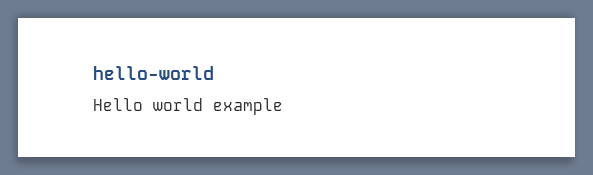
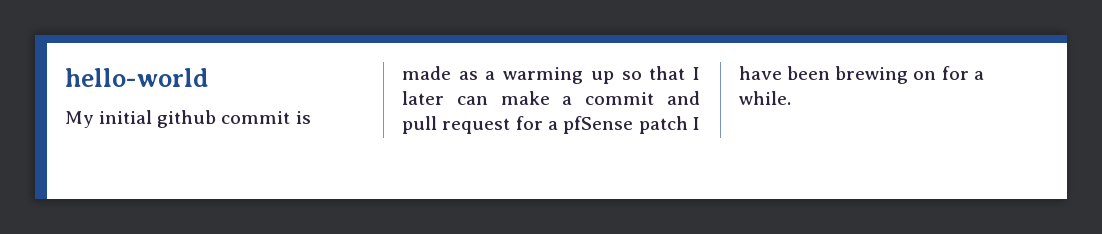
- Hello world example
+ My initial github commit is made as a warming up so that I later can make a commit and pull request for a pfSense patch I have been brewing on for a while.

